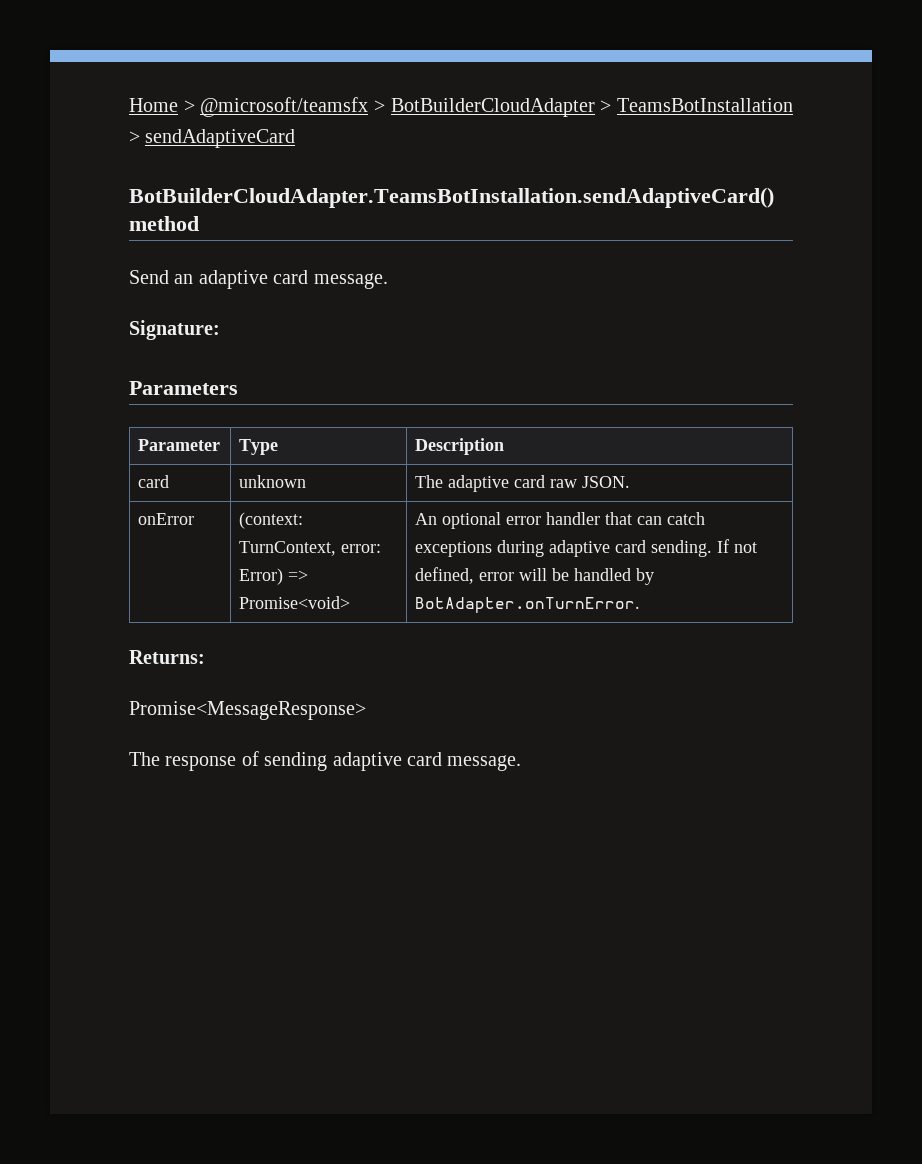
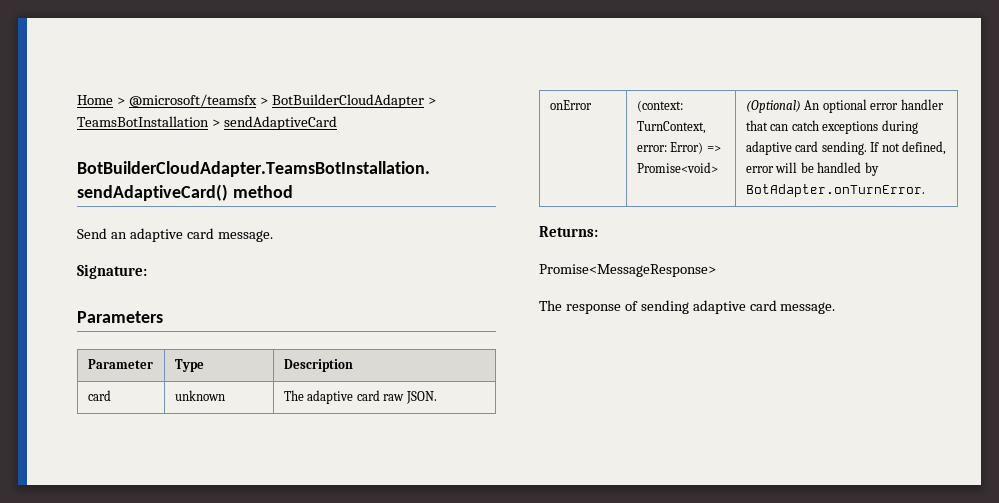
- onError | (context: TurnContext, error: Error) => Promise<void> | An optional error handler that can catch exceptions during adaptive card sending. If not defined, error will be handled by BotAdapter.onTurnError.
+ onError | (context: TurnContext, error: Error) => Promise<void> | (Optional) An optional error handler that can catch exceptions during adaptive card sending. If not defined, error will be handled by BotAdapter.onTurnError.

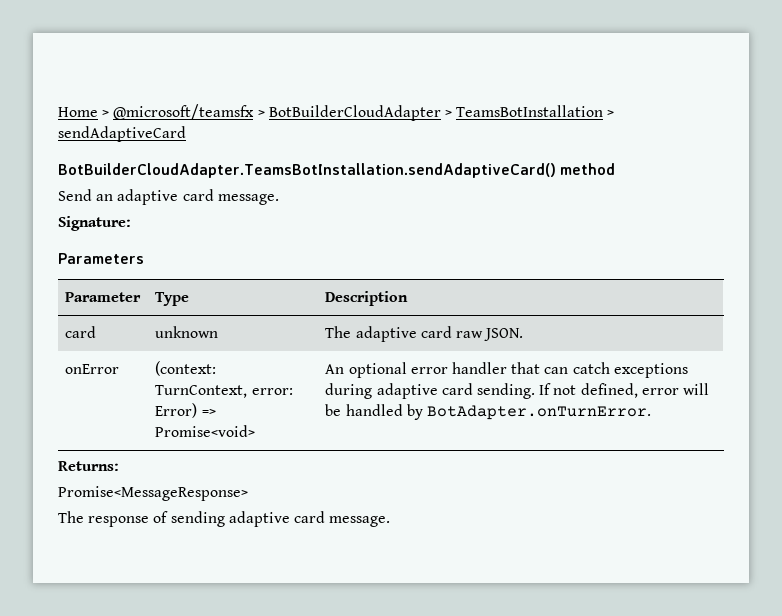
- onError | (context: TurnContext, error: Error) => Promise<void> | (Optional) An optional error handler that can catch exceptions during adaptive card sending. If not defined, error will be handled by BotAdapter.onTurnError.
+ onError | (context: TurnContext, error: Error) => Promise<void> | An optional error handler that can catch exceptions during adaptive card sending. If not defined, error will be handled by BotAdapter.onTurnError.

